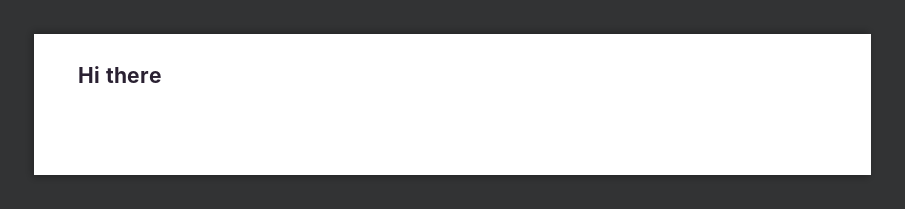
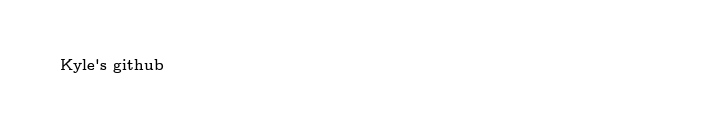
- Hi there
+ Kyle's github

